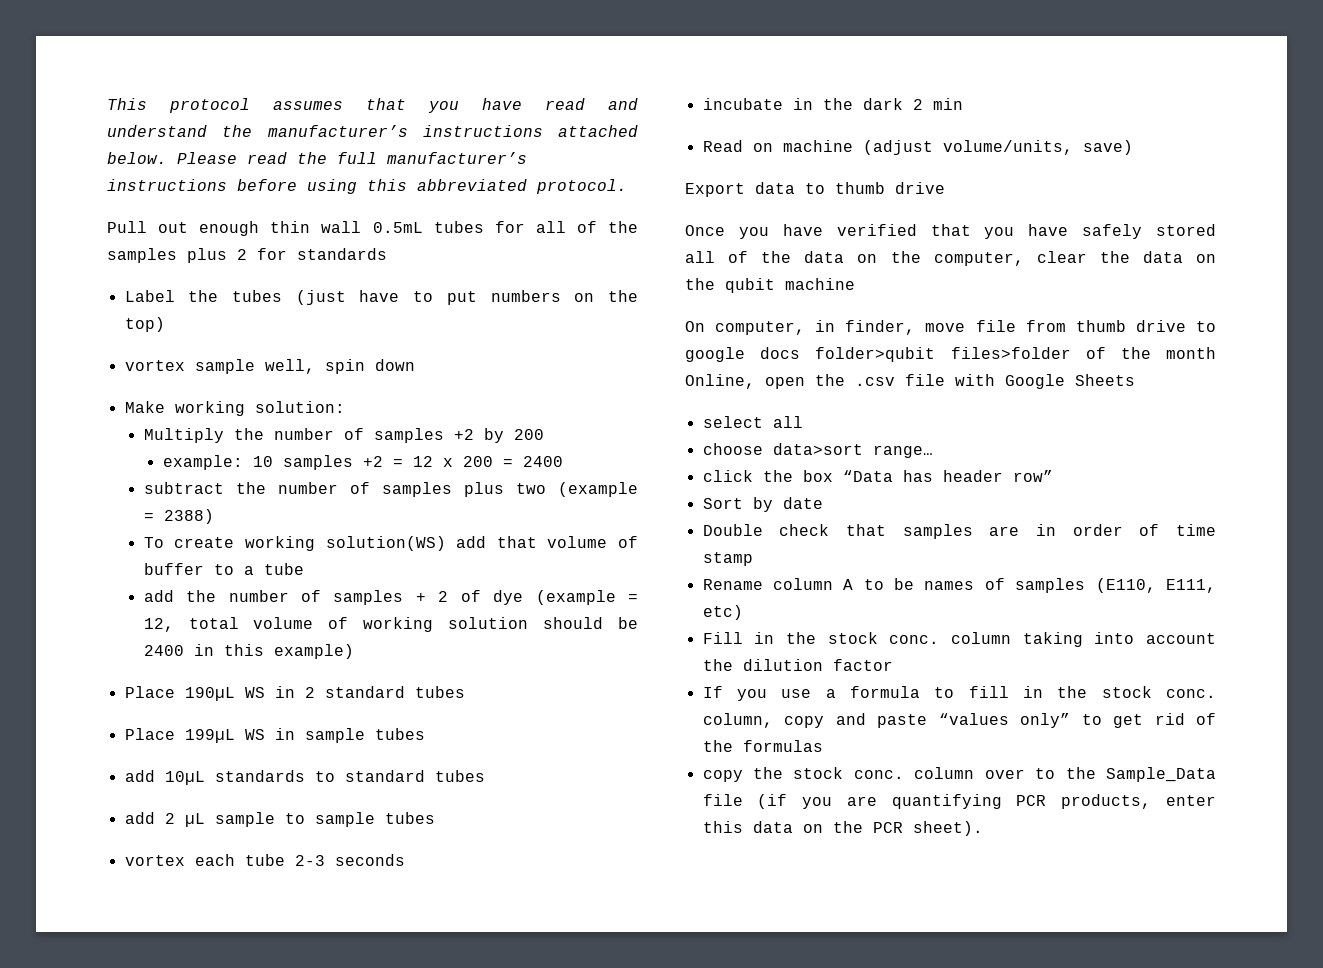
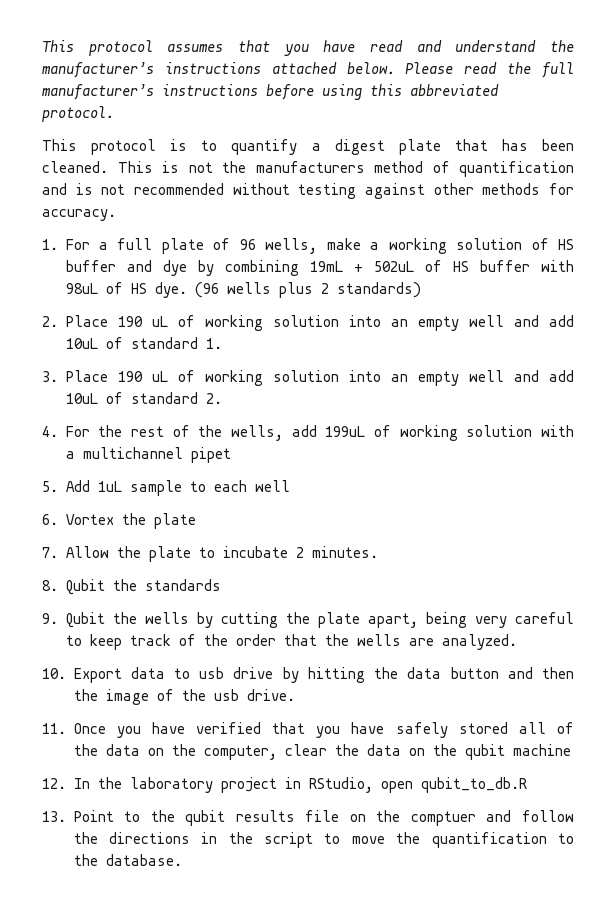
- Pull out enough thin wall 0.5mL tubes for all of the samples plus 2 for standards
- Label the tubes (just have to put numbers on the top)
- vortex sample well, spin down
- Make working solution:
- Multiply the number of samples +2 by 200
- example: 10 samples +2 = 12 x 200 = 2400
- subtract the number of samples plus two (example = 2388)
- To create working solution(WS) add that volume of buffer to a tube
- add the number of samples + 2 of dye (example = 12, total volume of working solution should be 2400 in this example)
- Place 190µL WS in 2 standard tubes
- Place 199µL WS in sample tubes
- add 10µL standards to standard tubes
- add 2 µL sample to sample tubes
- vortex each tube 2-3 seconds
- incubate in the dark 2 min
- Read on machine (adjust volume/units, save)
- Export data to thumb drive
- Once you have verified that you have safely stored all of the data on the computer, clear the data on the qubit machine
+ This protocol is to quantify a digest plate that has been cleaned. This is not the manufacturers method of quantification and is not recommended without testing against other methods for accuracy.
+ 1. For a full plate of 96 wells, make a working solution of HS buffer and dye by combining 19mL + 502uL of HS buffer with 98uL of HS dye. (96 wells plus 2 standards)
+ 2. Place 190 uL of working solution into an empty well and add 10uL of standard 1.
+ 3. Place 190 uL of working solution into an empty well and add 10uL of standard 2.
+ 4. For the rest of the wells, add 199uL of working solution with a multichannel pipet
+ 5. Add 1uL sample to each well
+ 6. Vortex the plate
+ 7. Allow the plate to incubate 2 minutes.
+ 8. Qubit the standards
+ 9. Qubit the wells by cutting the plate apart, being very careful to keep track of the order that the wells are analyzed.
+ 10. Export data to usb drive by hitting the data button and then the image of the usb drive.
+ 11. Once you have verified that you have safely stored all of the data on the computer, clear the data on the qubit machine
- On computer, in finder, move file from thumb drive to google docs folder>qubit files>folder of the month Online, open the .csv file with Google Sheets
- select all
- choose data>sort range…
- click the box “Data has header row”
- Sort by date
- Double check that samples are in order of time stamp
- Rename column A to be names of samples (E110, E111, etc)
- Fill in the stock conc. column taking into account the dilution factor
- If you use a formula to fill in the stock conc. column, copy and paste “values only” to get rid of the formulas
- copy the stock conc. column over to the Sample_Data file (if you are quantifying PCR products, enter this data on the PCR sheet).
+ 12. In the laboratory project in RStudio, open qubit_to_db.R
+ 13. Point to the qubit results file on the comptuer and follow the directions in the script to move the quantification to the database.

